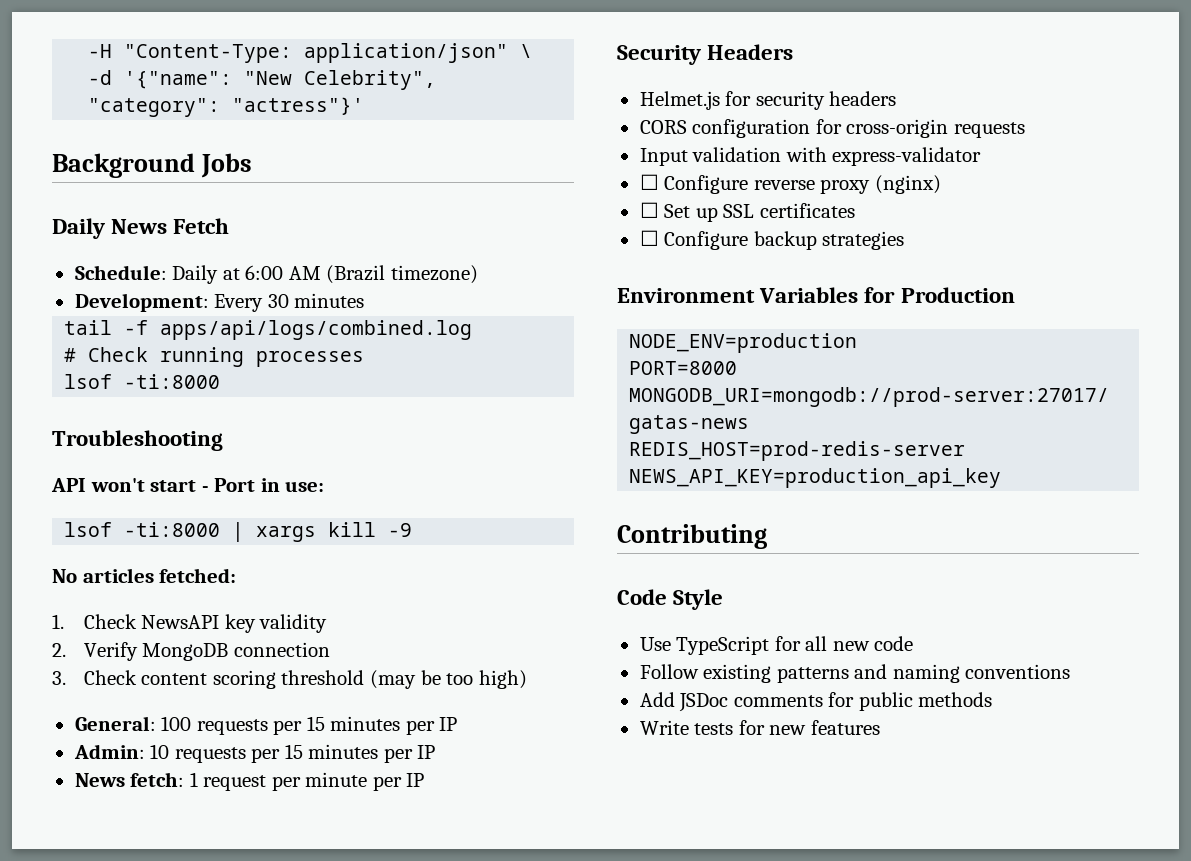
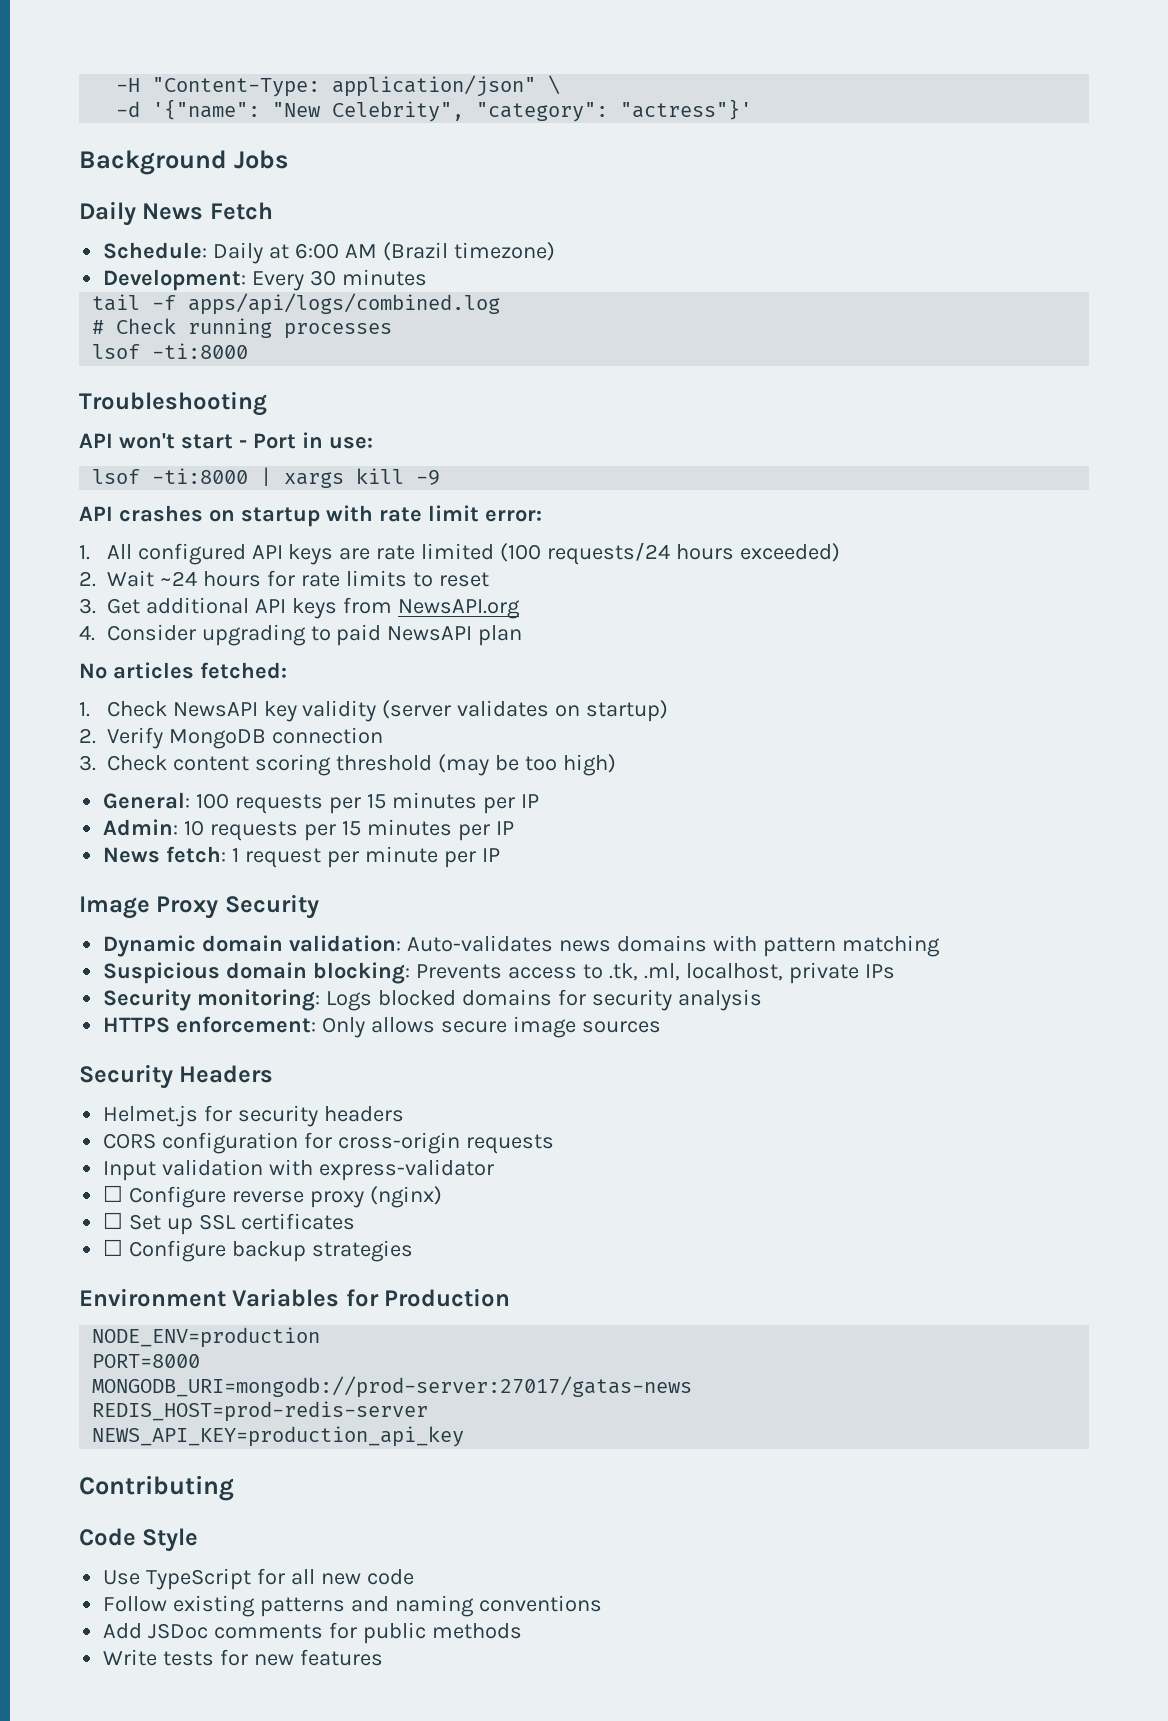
+ API crashes on startup with rate limit error:
+ 1. All configured API keys are rate limited (100 requests/24 hours exceeded)
+ 2. Wait ~24 hours for rate limits to reset
+ 3. Get additional API keys from NewsAPI.org
+ 4. Consider upgrading to paid NewsAPI plan
- 1. Check NewsAPI key validity
+ 1. Check NewsAPI key validity (server validates on startup)
+ Image Proxy Security
+ Dynamic domain validation: Auto-validates news domains with pattern matching
+ Suspicious domain blocking: Prevents access to .tk, .ml, localhost, private IPs
+ Security monitoring: Logs blocked domains for security analysis
+ HTTPS enforcement: Only allows secure image sources

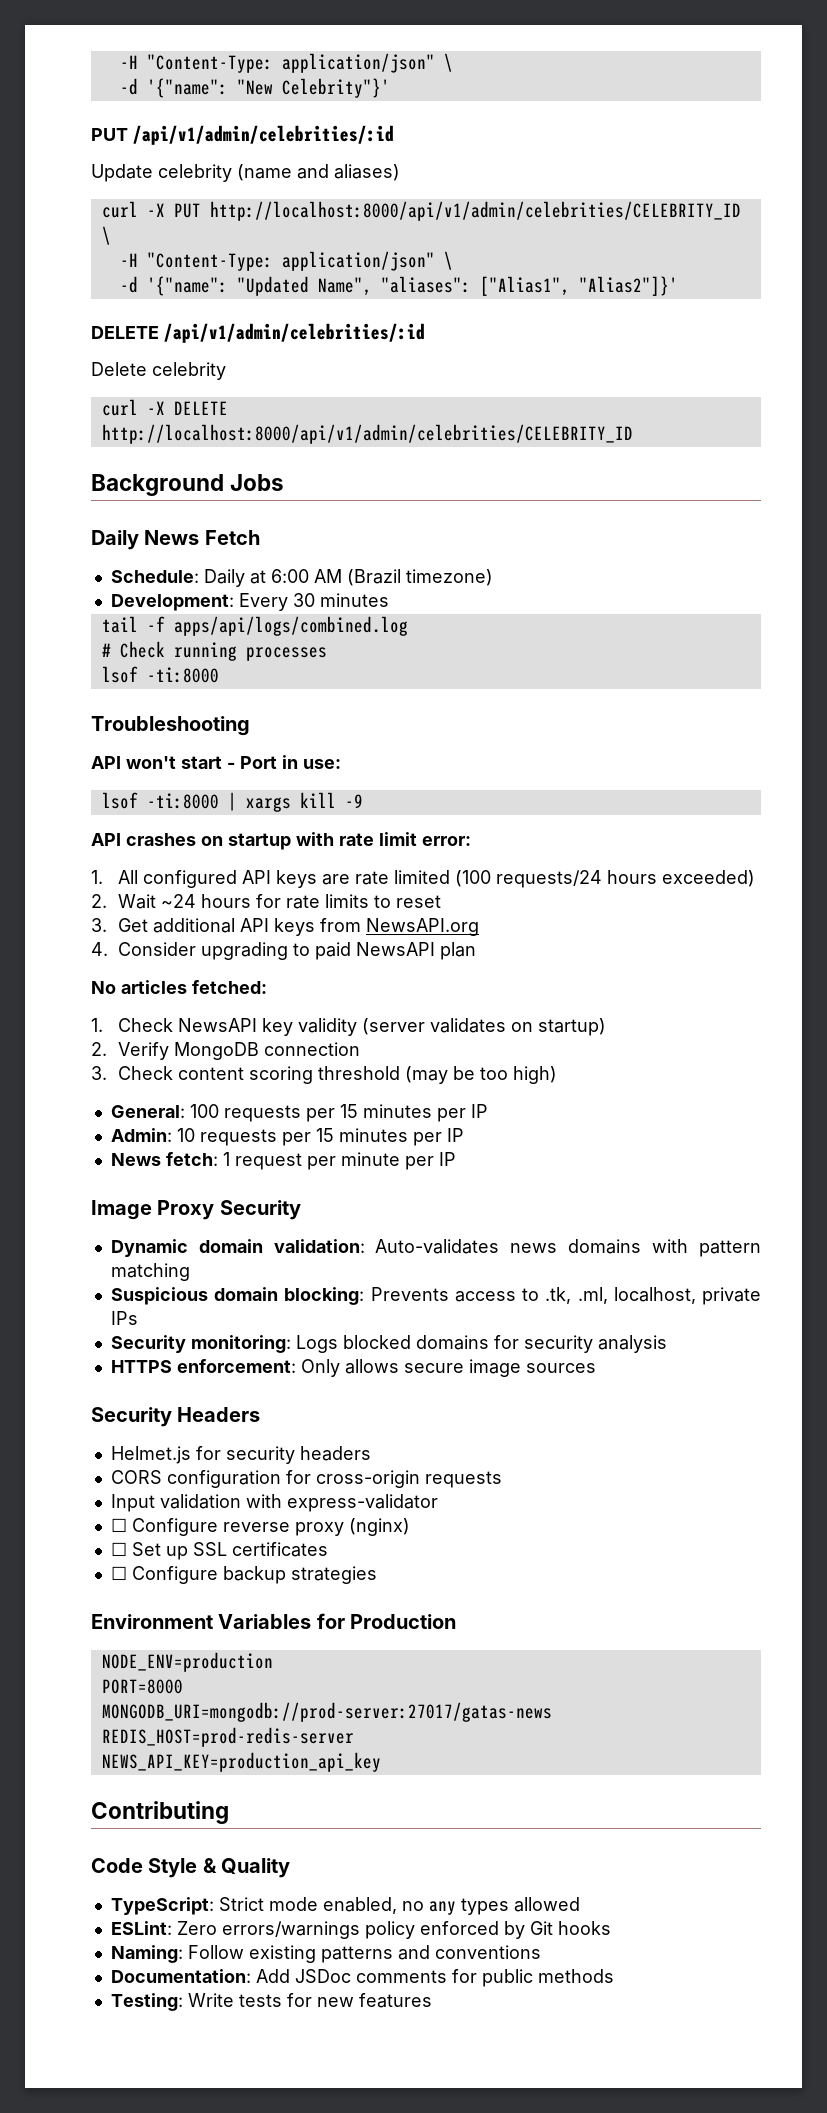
- -d '{"name": "New Celebrity", "category": "actress"}'
+ -d '{"name": "New Celebrity"}'
+ PUT /api/v1/admin/celebrities/:id
+ Update celebrity (name and aliases)
+ curl -X PUT http://localhost:8000/api/v1/admin/celebrities/CELEBRITY_ID \
+ -H "Content-Type: application/json" \
+ -d '{"name": "Updated Name", "aliases": ["Alias1", "Alias2"]}'
+ DELETE /api/v1/admin/celebrities/:id
+ Delete celebrity
+ curl -X DELETE http://localhost:8000/api/v1/admin/celebrities/CELEBRITY_ID
- Code Style
- Use TypeScript for all new code
- Follow existing patterns and naming conventions
+ Code Style & Quality
+ TypeScript: Strict mode enabled, no any types allowed
+ ESLint: Zero errors/warnings policy enforced by Git hooks
+ Naming: Follow existing patterns and conventions
- Add JSDoc comments for public methods
+ Documentation: Add JSDoc comments for public methods
- Write tests for new features
+ Testing: Write tests for new features

